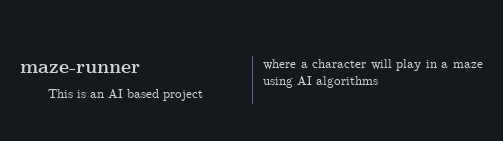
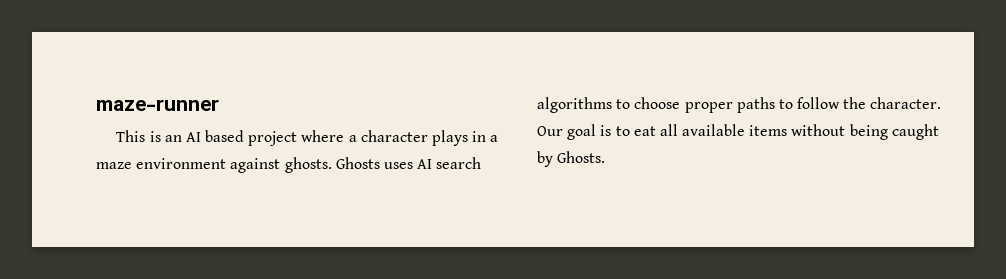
- This is an AI based project where a character will play in a maze using AI algorithms
+ This is an AI based project where a character plays in a maze environment against ghosts. Ghosts uses AI search algorithms to choose proper paths to follow the character. Our goal is to eat all available items without being caught by Ghosts.

